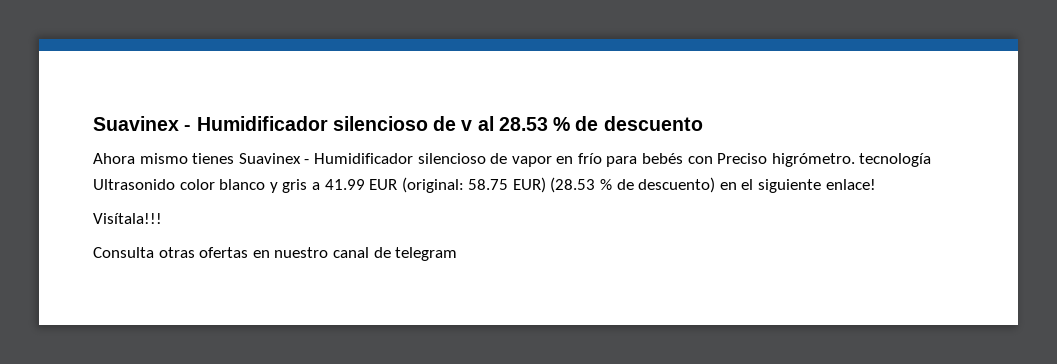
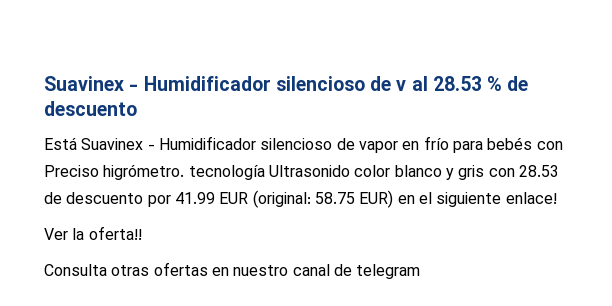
- Ahora mismo tienes Suavinex - Humidificador silencioso de vapor en frío para bebés con Preciso higrómetro. tecnología Ultrasonido color blanco y gris a 41.99 EUR (original: 58.75 EUR) (28.53 % de descuento) en el siguiente enlace!
+ Está Suavinex - Humidificador silencioso de vapor en frío para bebés con Preciso higrómetro. tecnología Ultrasonido color blanco y gris con 28.53 de descuento por 41.99 EUR (original: 58.75 EUR) en el siguiente enlace!
- Visítala!!!
+ Ver la oferta!!

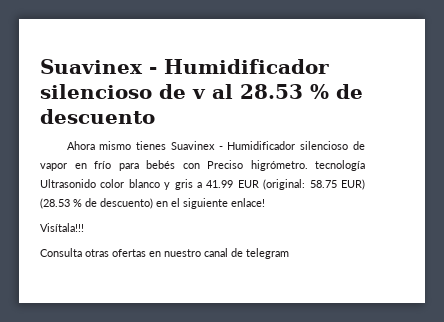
- Está Suavinex - Humidificador silencioso de vapor en frío para bebés con Preciso higrómetro. tecnología Ultrasonido color blanco y gris con 28.53 de descuento por 41.99 EUR (original: 58.75 EUR) en el siguiente enlace!
+ Ahora mismo tienes Suavinex - Humidificador silencioso de vapor en frío para bebés con Preciso higrómetro. tecnología Ultrasonido color blanco y gris a 41.99 EUR (original: 58.75 EUR) (28.53 % de descuento) en el siguiente enlace!
- Ver la oferta!!
+ Visítala!!!

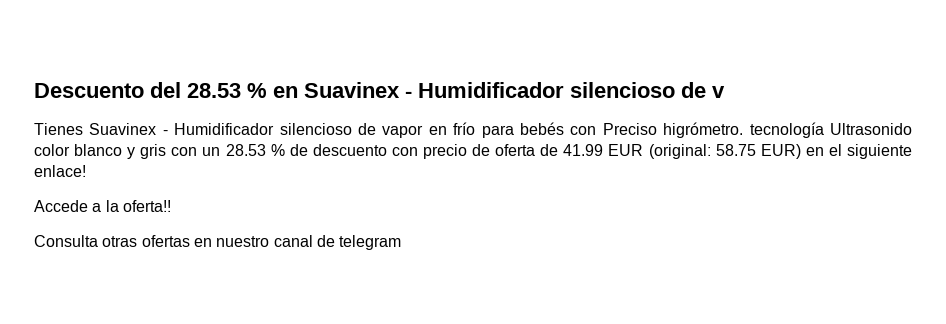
- Suavinex - Humidificador silencioso de v al 28.53 % de descuento
- Ahora mismo tienes Suavinex - Humidificador silencioso de vapor en frío para bebés con Preciso higrómetro. tecnología Ultrasonido color blanco y gris a 41.99 EUR (original: 58.75 EUR) (28.53 % de descuento) en el siguiente enlace!
+ Descuento del 28.53 % en Suavinex - Humidificador silencioso de v
+ Tienes Suavinex - Humidificador silencioso de vapor en frío para bebés con Preciso higrómetro. tecnología Ultrasonido color blanco y gris con un 28.53 % de descuento con precio de oferta de 41.99 EUR (original: 58.75 EUR) en el siguiente enlace!
- Visítala!!!
+ Accede a la oferta!!

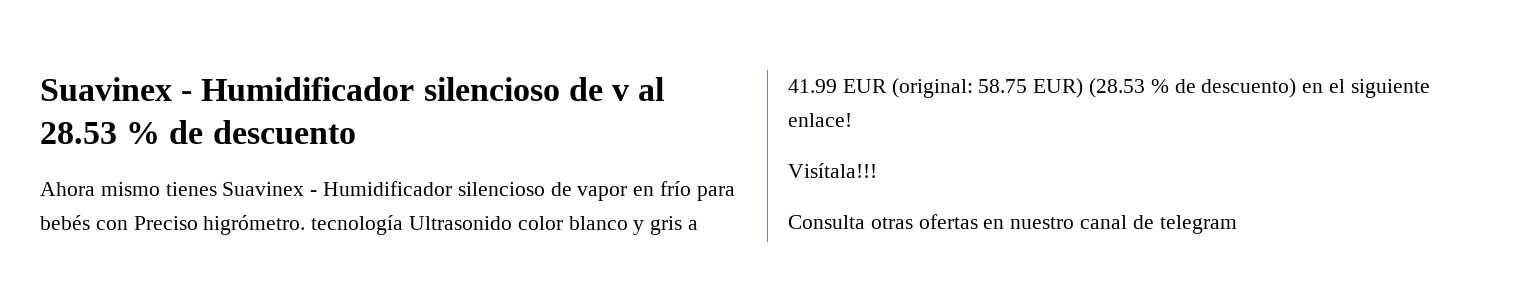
- Descuento del 28.53 % en Suavinex - Humidificador silencioso de v
- Tienes Suavinex - Humidificador silencioso de vapor en frío para bebés con Preciso higrómetro. tecnología Ultrasonido color blanco y gris con un 28.53 % de descuento con precio de oferta de 41.99 EUR (original: 58.75 EUR) en el siguiente enlace!
+ Suavinex - Humidificador silencioso de v al 28.53 % de descuento
+ Ahora mismo tienes Suavinex - Humidificador silencioso de vapor en frío para bebés con Preciso higrómetro. tecnología Ultrasonido color blanco y gris a 41.99 EUR (original: 58.75 EUR) (28.53 % de descuento) en el siguiente enlace!
- Accede a la oferta!!
+ Visítala!!!

